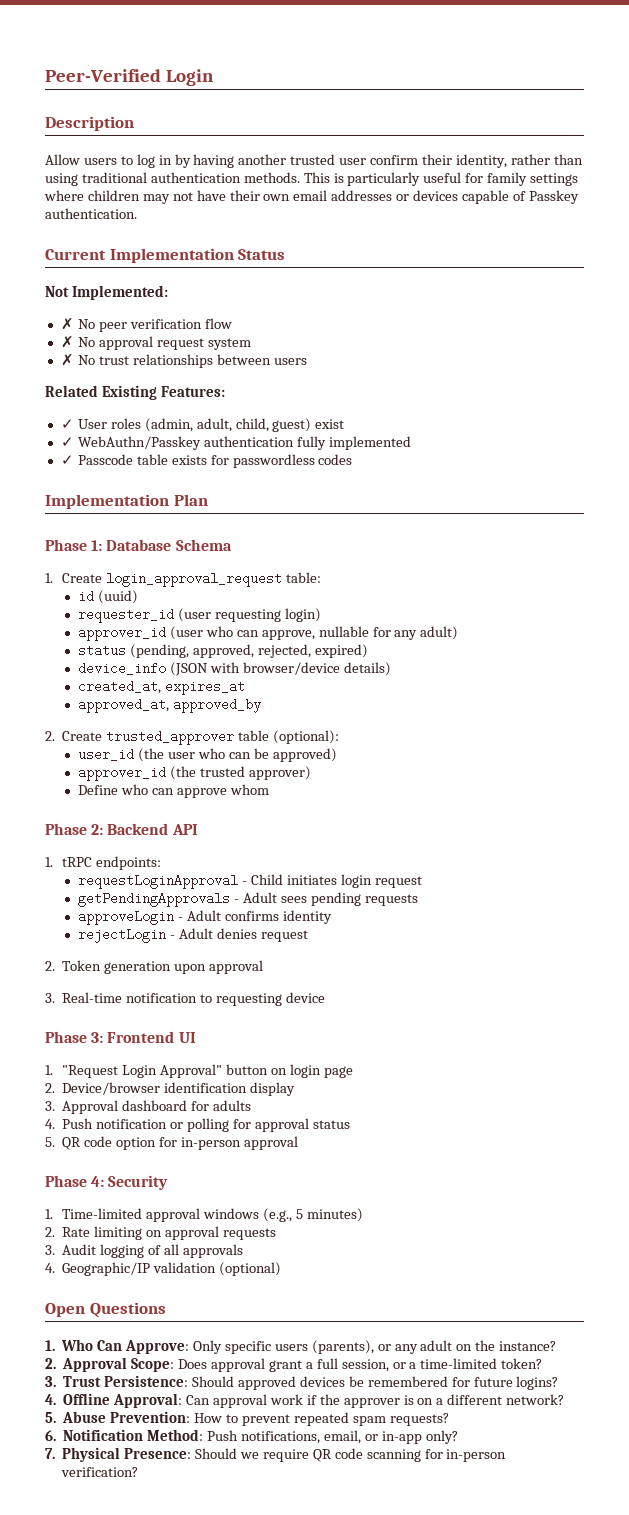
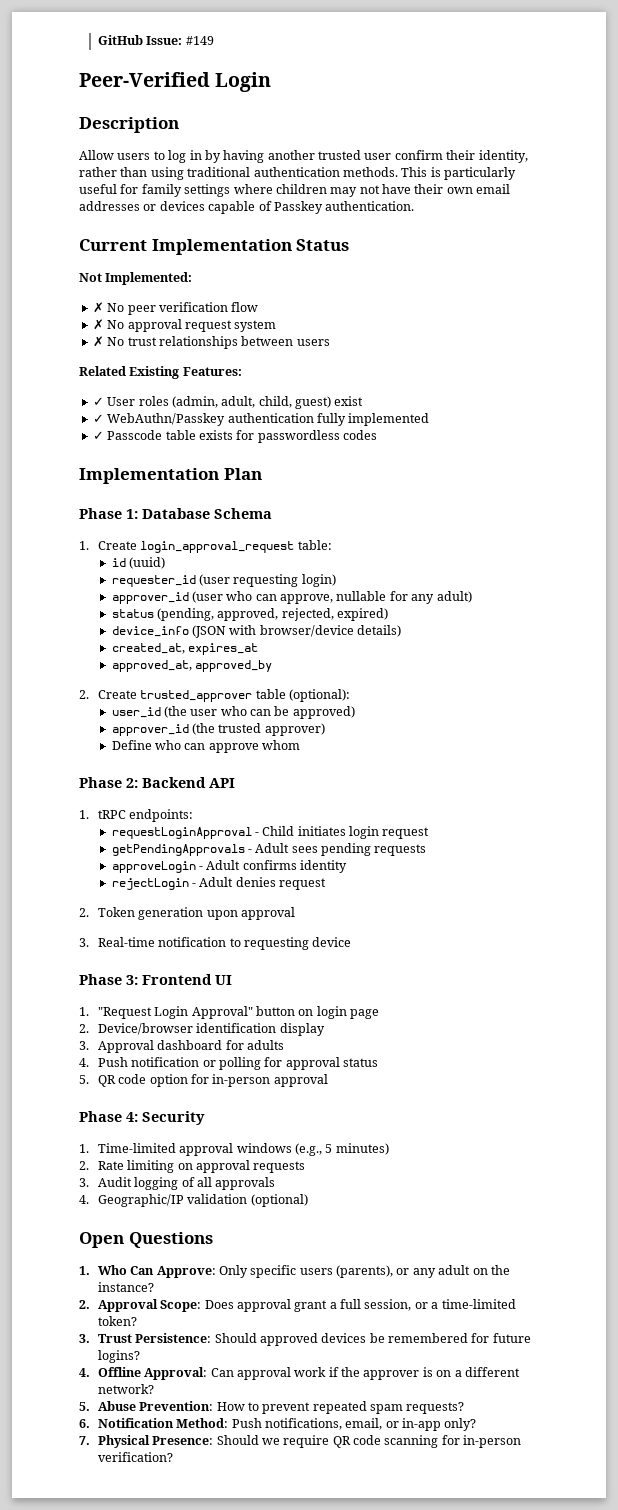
+ GitHub Issue: #149

